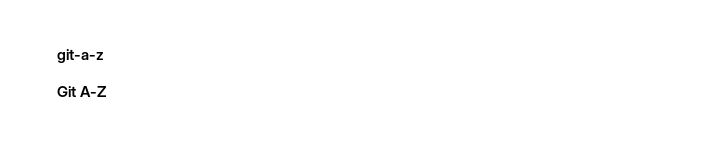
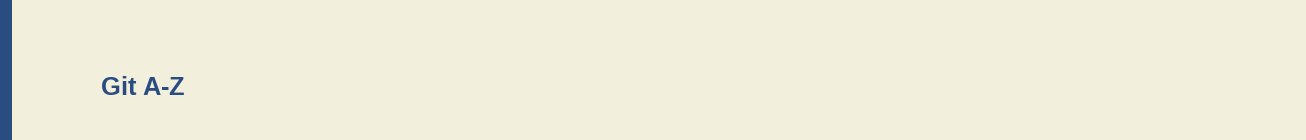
- git-a-z

